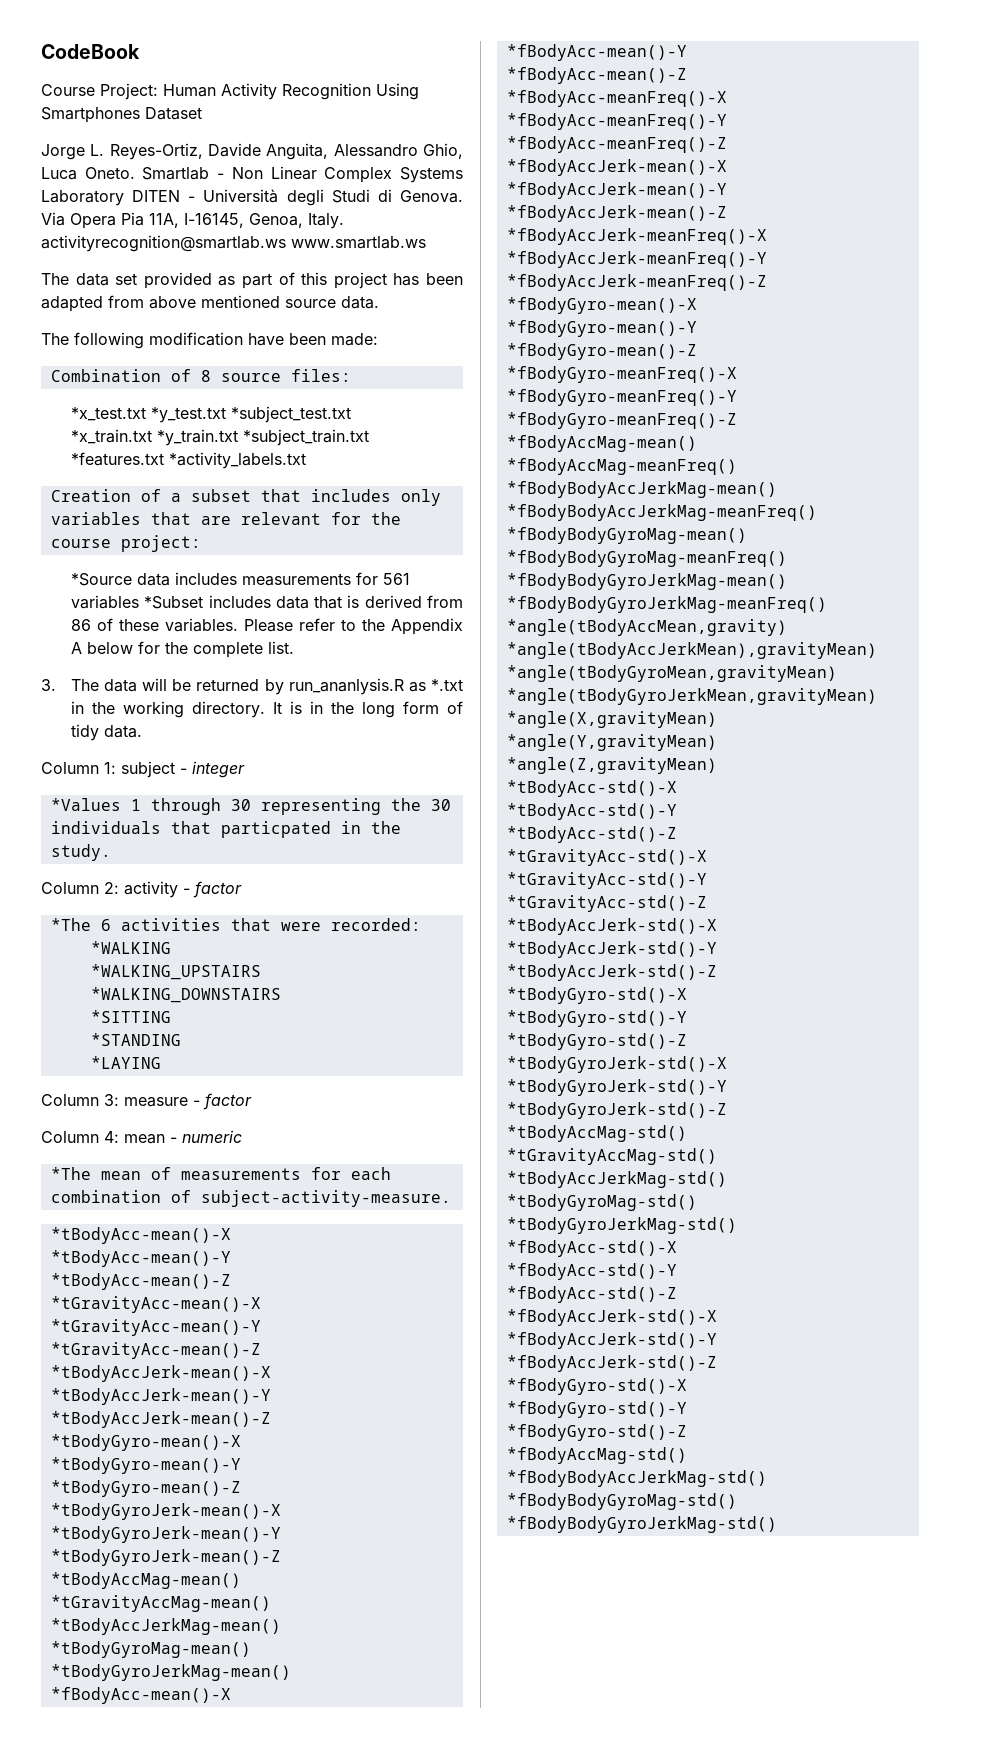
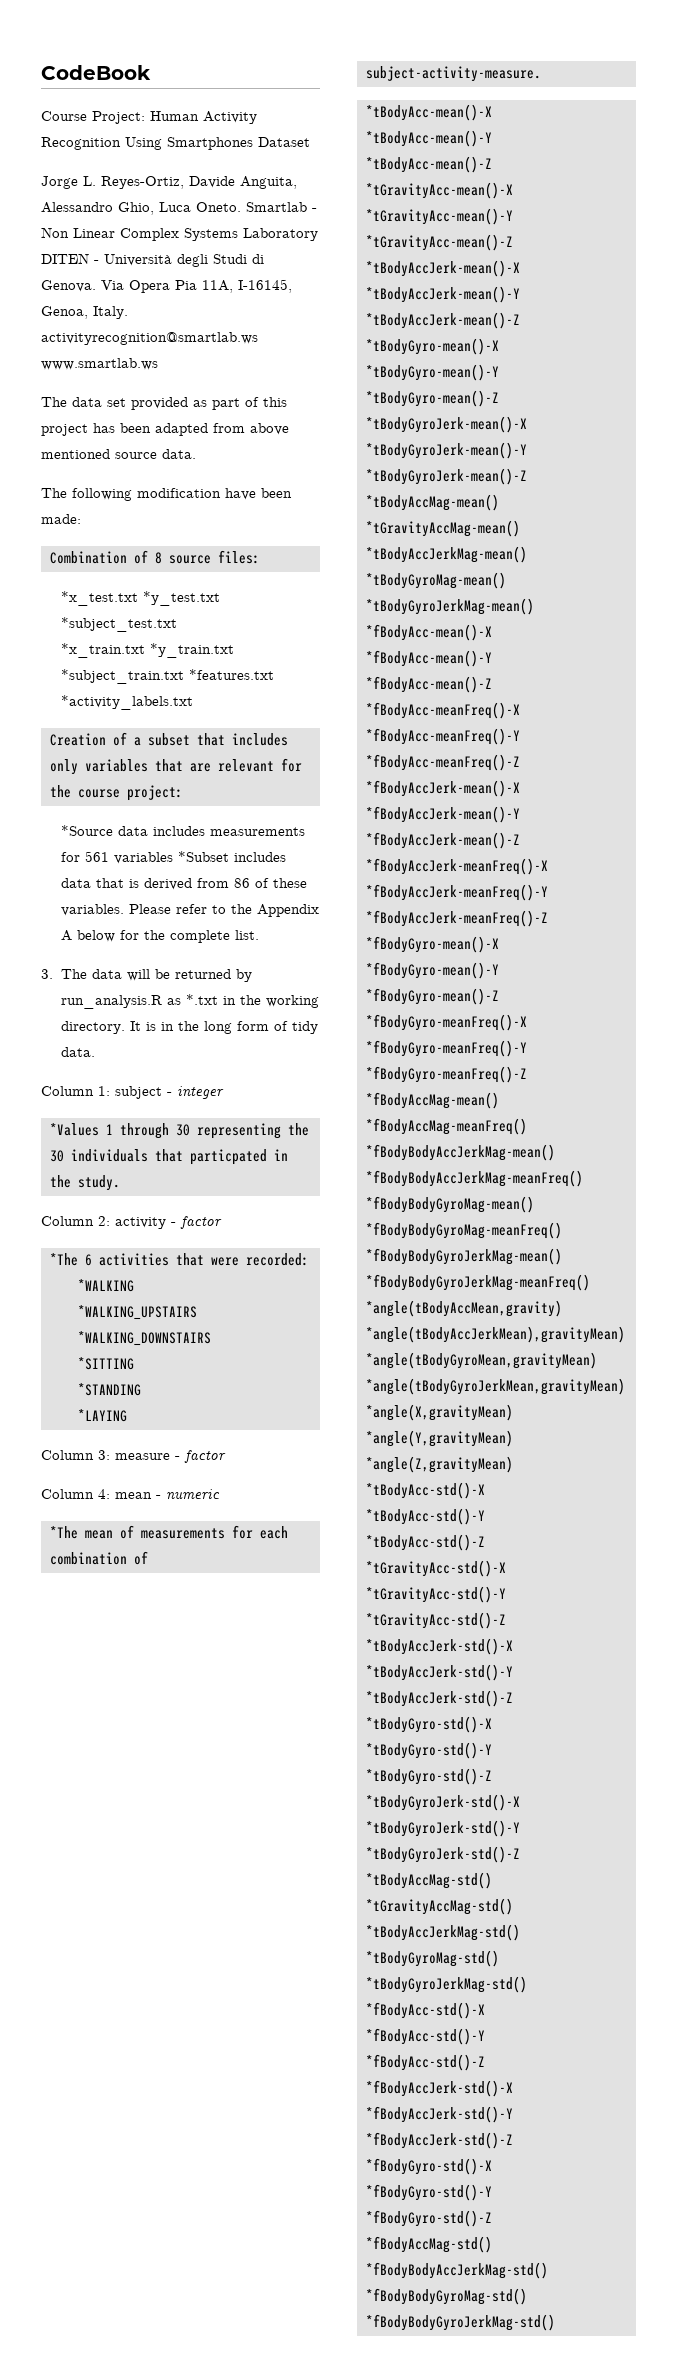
- 3. The data will be returned by run_ananlysis.R as *.txt in the working directory.
+ 3. The data will be returned by run_analysis.R as *.txt in the working directory.

